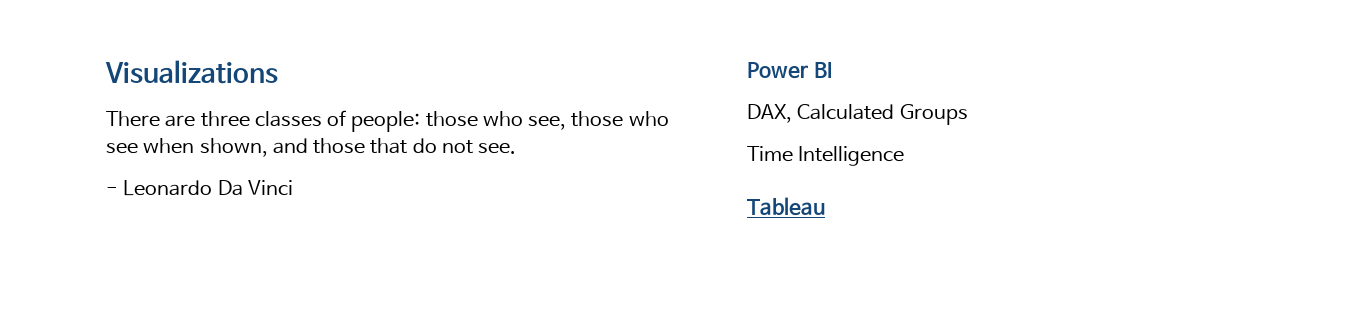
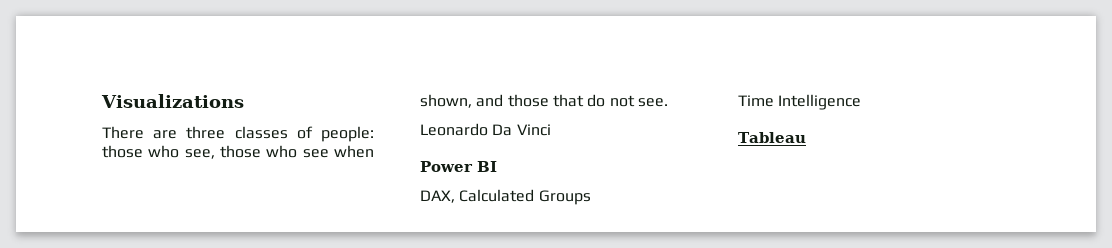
- - Leonardo Da Vinci
+ Leonardo Da Vinci

